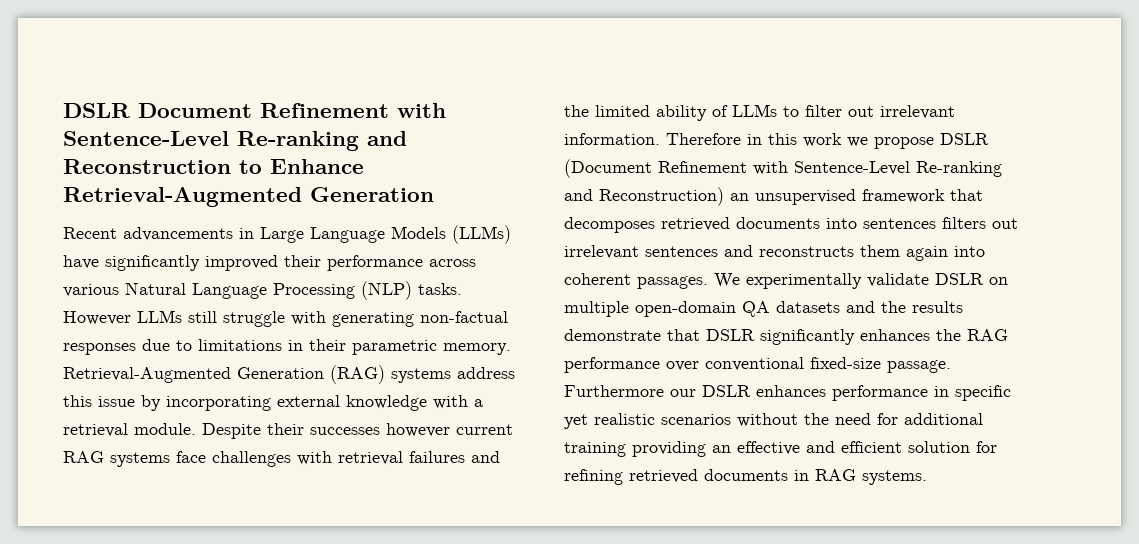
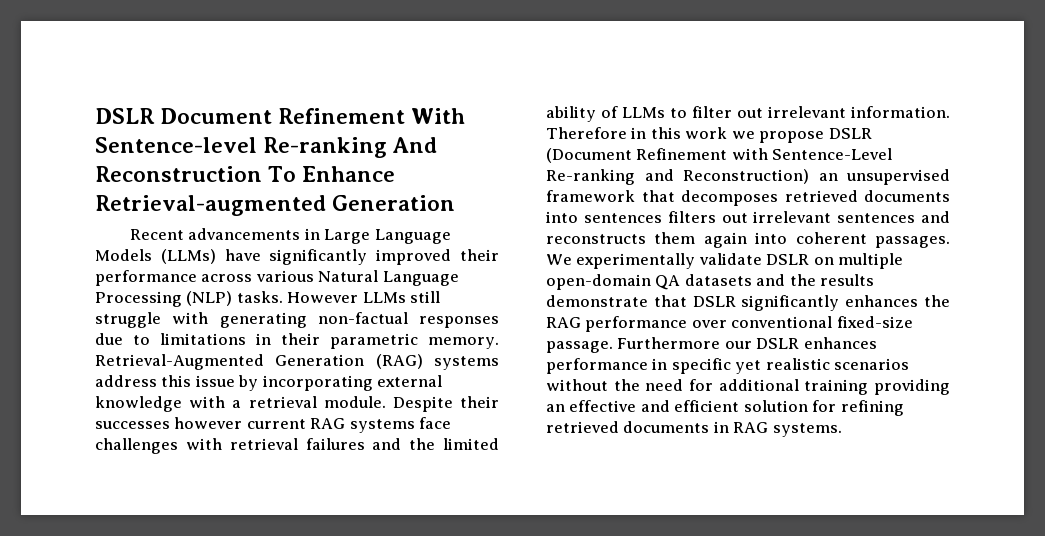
- DSLR Document Refinement with Sentence-Level Re-ranking and Reconstruction to Enhance Retrieval-Augmented Generation
+ DSLR Document Refinement With Sentence-level Re-ranking And Reconstruction To Enhance Retrieval-augmented Generation

